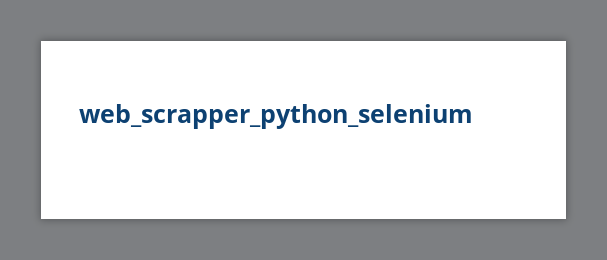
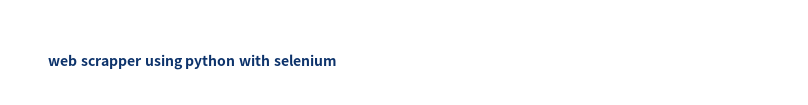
- web_scrapper_python_selenium
+ web scrapper using python with selenium

